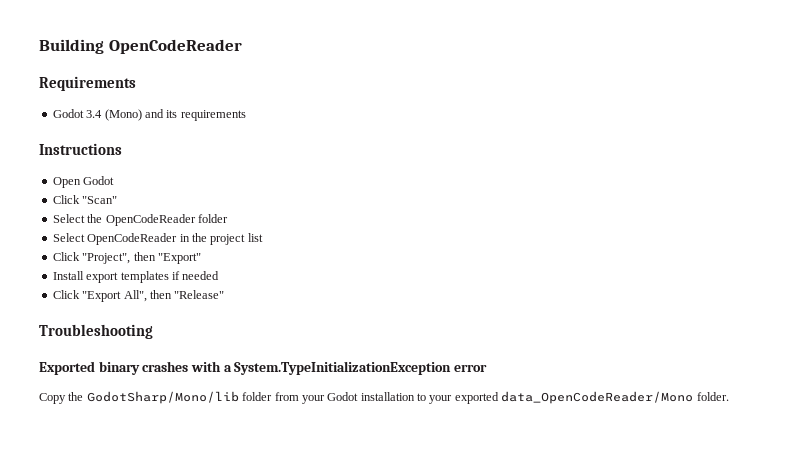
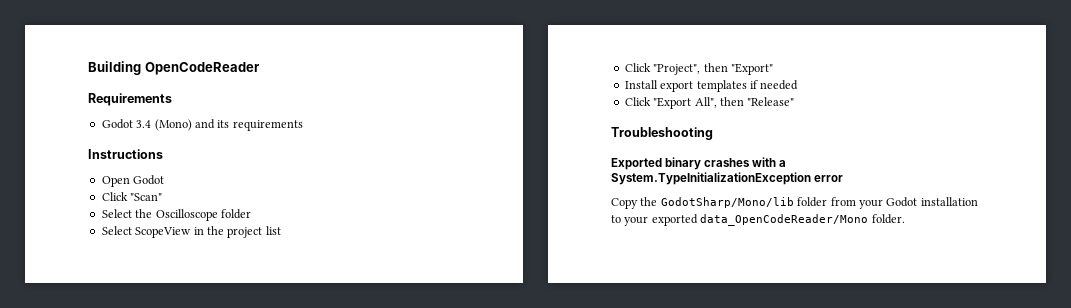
- Select the OpenCodeReader folder
+ Select the Oscilloscope folder
- Select OpenCodeReader in the project list
+ Select ScopeView in the project list

